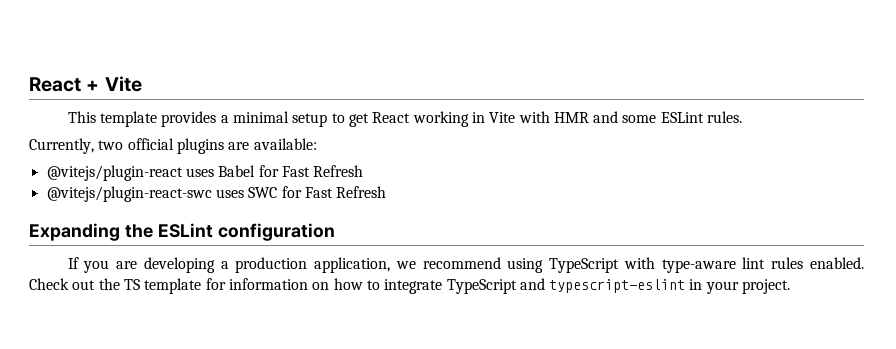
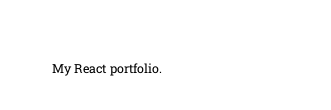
- React + Vite
- This template provides a minimal setup to get React working in Vite with HMR and some ESLint rules.
- Currently, two official plugins are available:
- @vitejs/plugin-react uses Babel for Fast Refresh
- @vitejs/plugin-react-swc uses SWC for Fast Refresh
- Expanding the ESLint configuration
- If you are developing a production application, we recommend using TypeScript with type-aware lint rules enabled. Check out the TS template for information on how to integrate TypeScript and typescript-eslint in your project.
+ My React portfolio.

